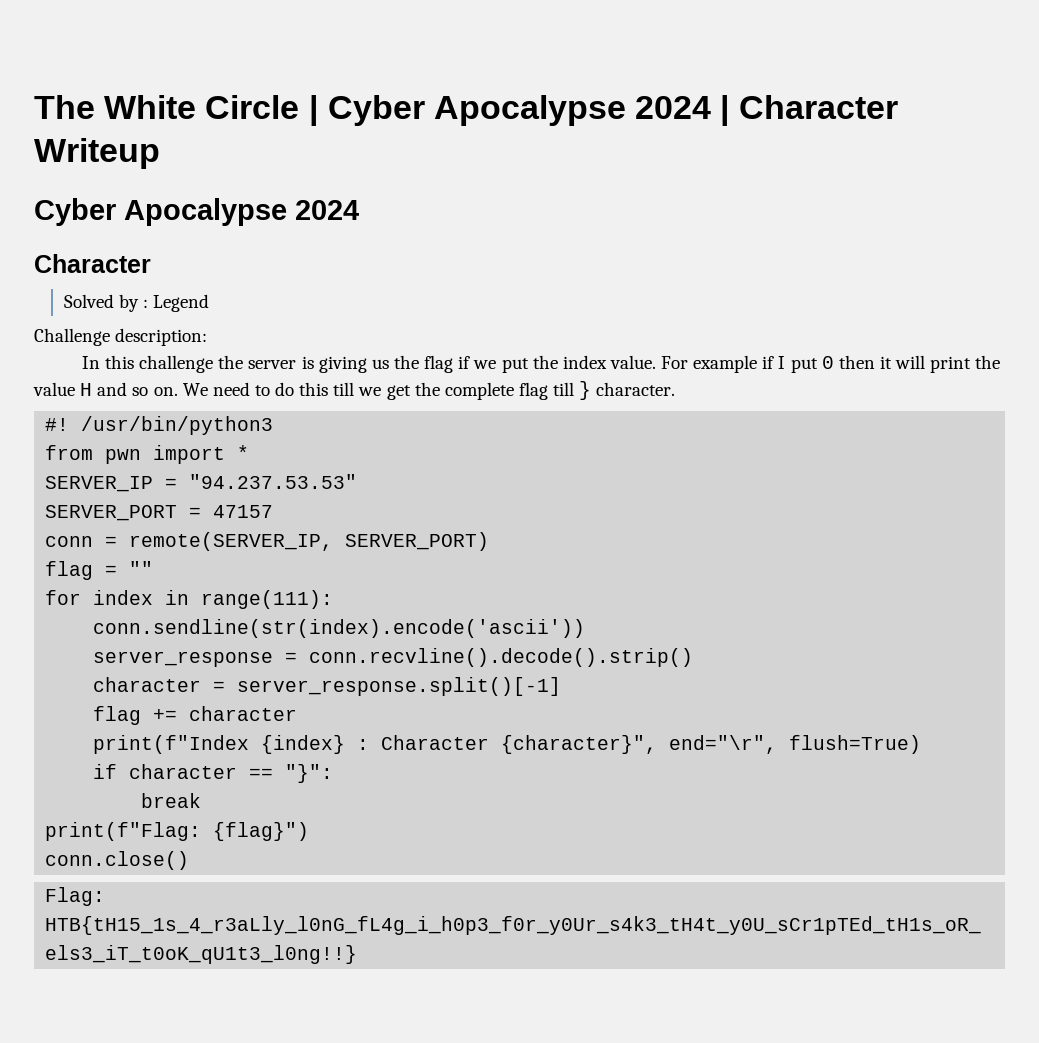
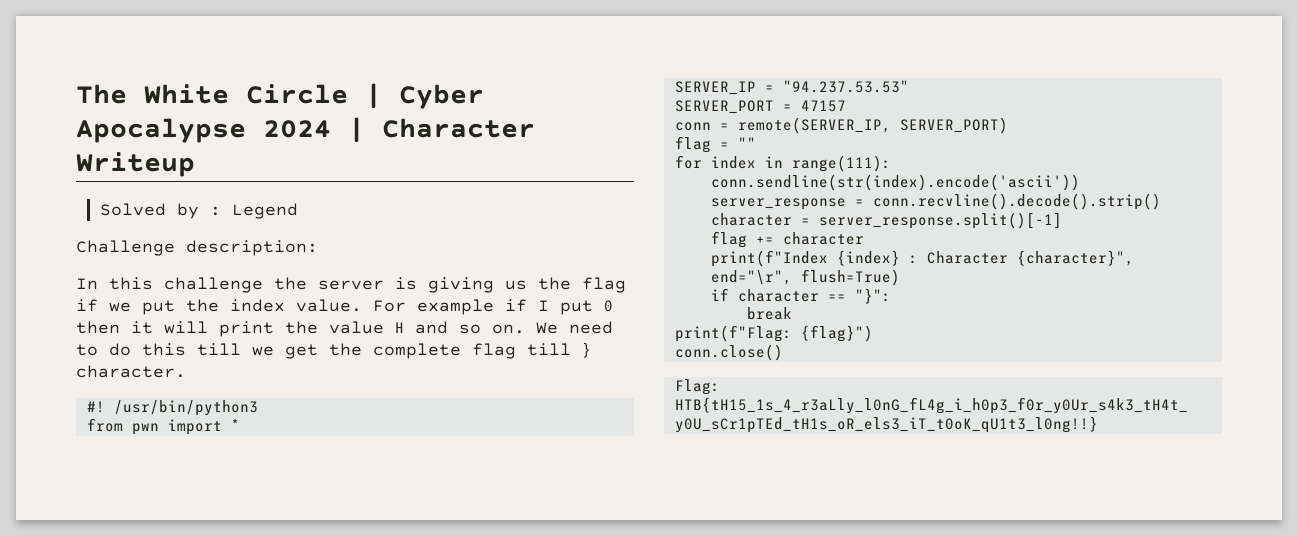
  The White Circle | Cyber Apocalypse 2024 | Character Writeup
- Cyber Apocalypse 2024
- Character

